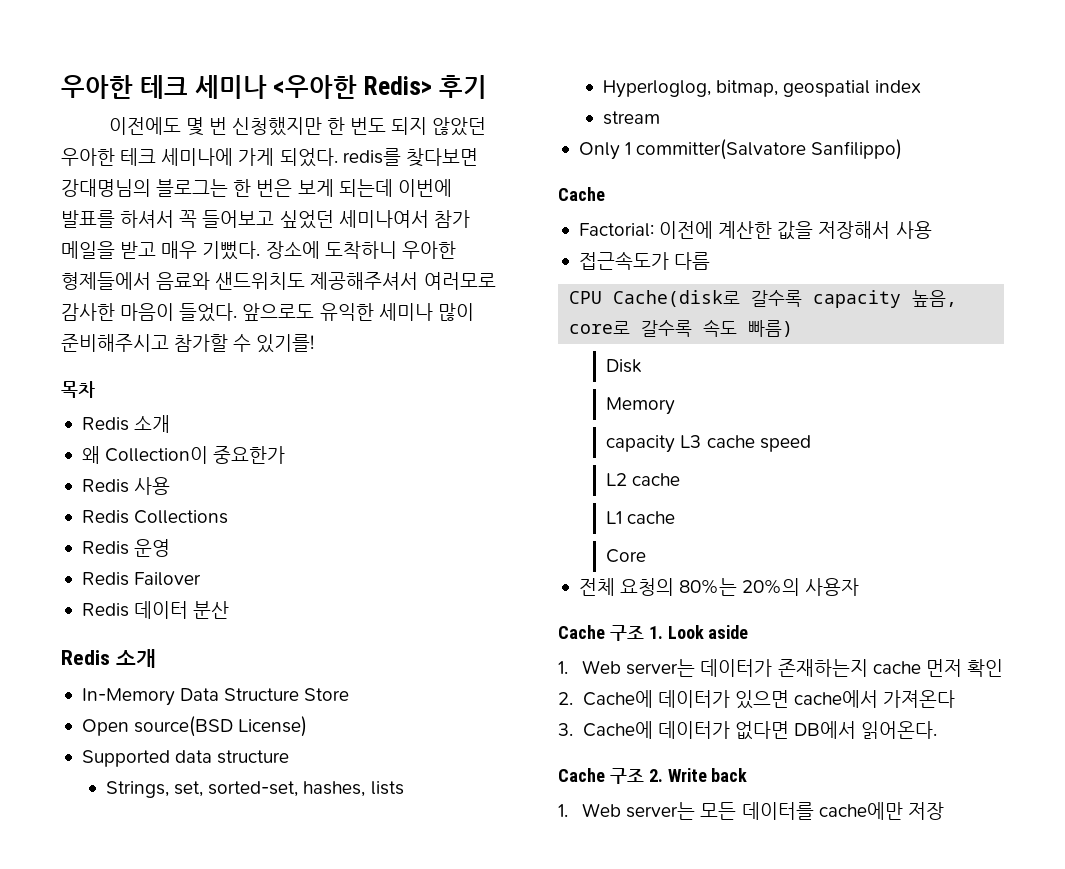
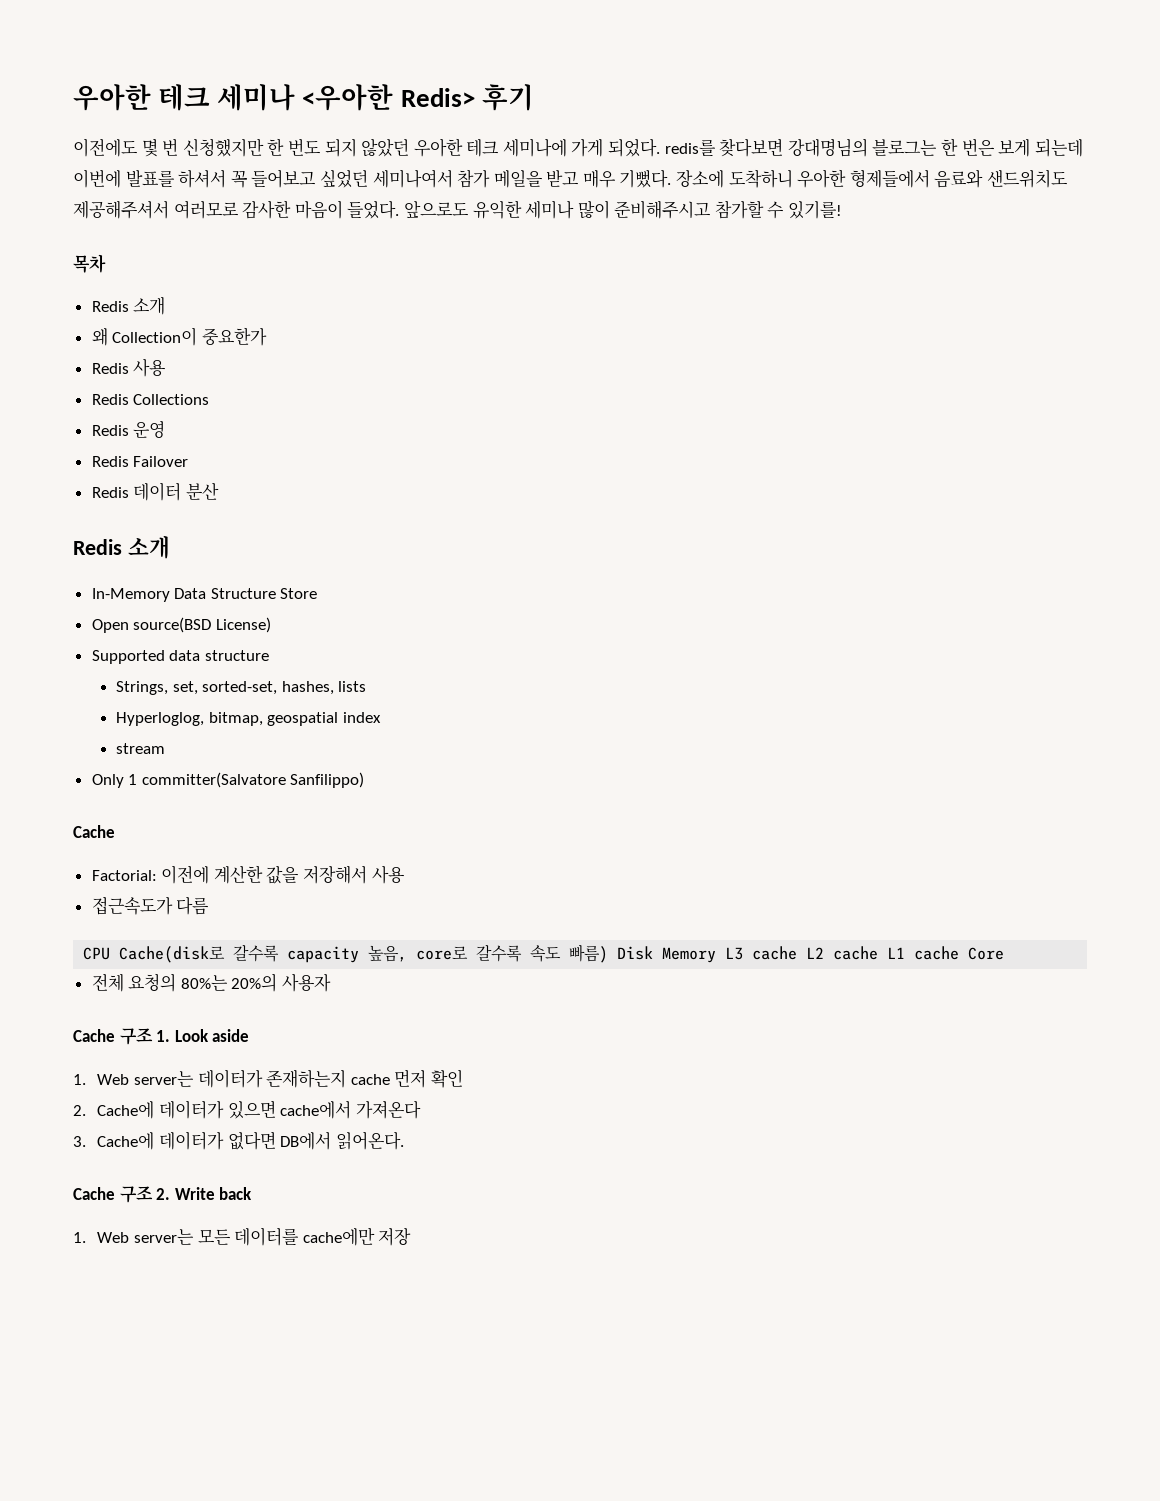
- CPU Cache(disk로 갈수록 capacity 높음, core로 갈수록 속도 빠름)
- Disk
- Memory
- capacity L3 cache speed
- L2 cache
- L1 cache
- Core
+ CPU Cache(disk로 갈수록 capacity 높음, core로 갈수록 속도 빠름) Disk Memory L3 cache L2 cache L1 cache Core

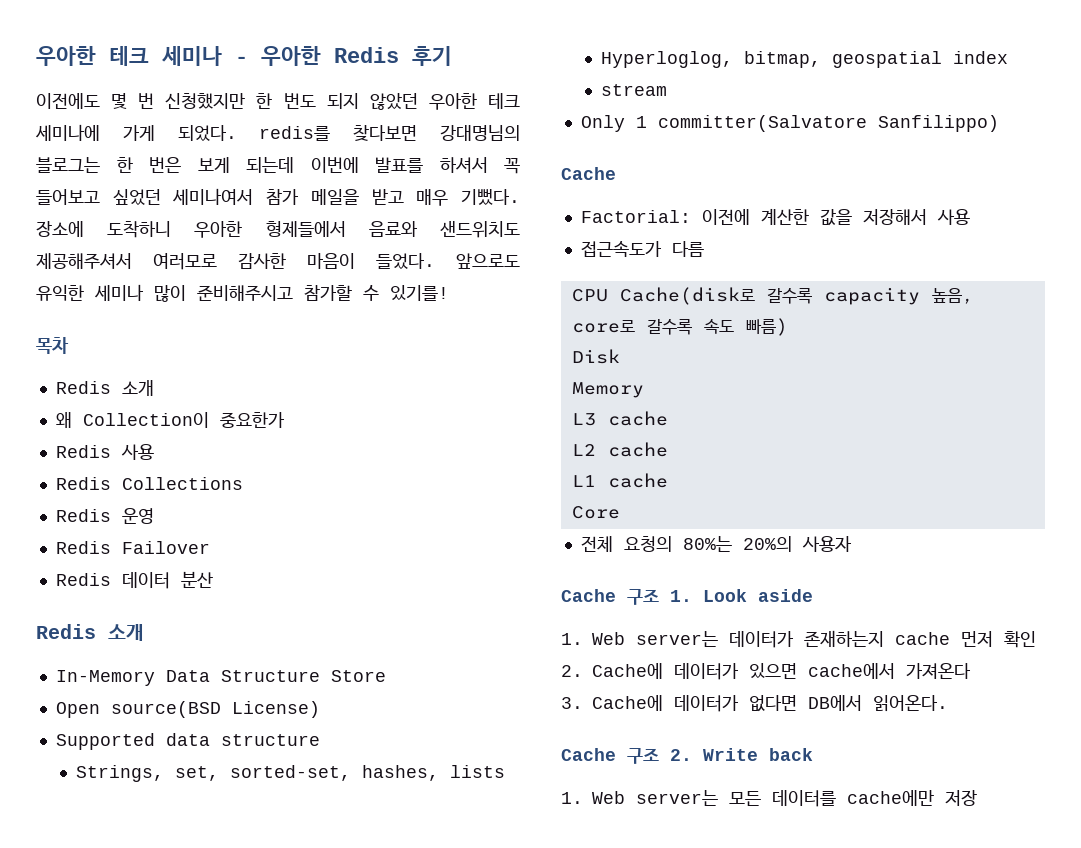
- 우아한 테크 세미나 <우아한 Redis> 후기
+ 우아한 테크 세미나 - 우아한 Redis 후기
- CPU Cache(disk로 갈수록 capacity 높음, core로 갈수록 속도 빠름) Disk Memory L3 cache L2 cache L1 cache Core
+ CPU Cache(disk로 갈수록 capacity 높음, core로 갈수록 속도 빠름)
+ Disk
+ Memory
+ L3 cache
+ L2 cache
+ L1 cache
+ Core

